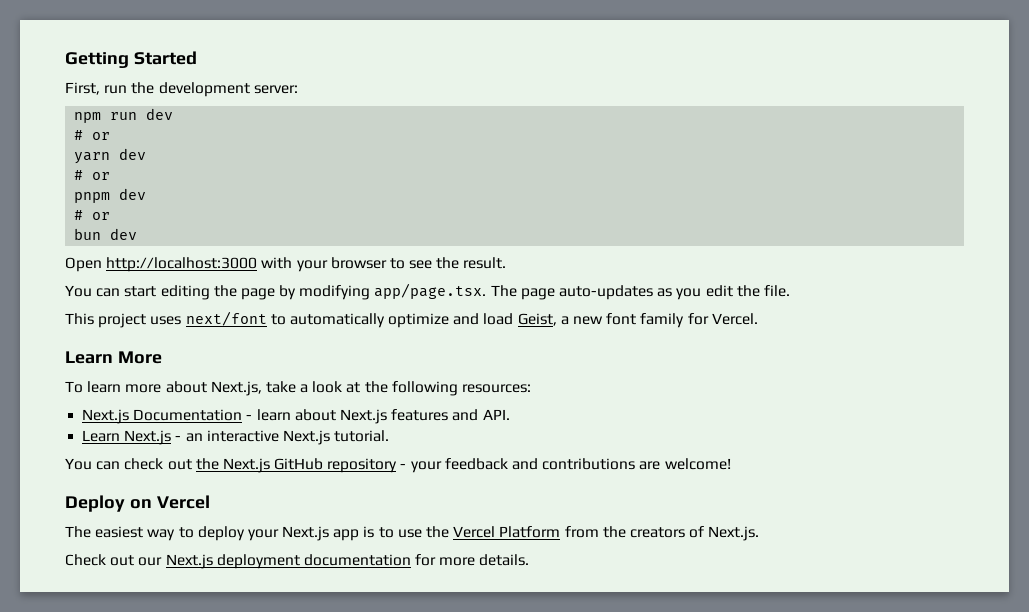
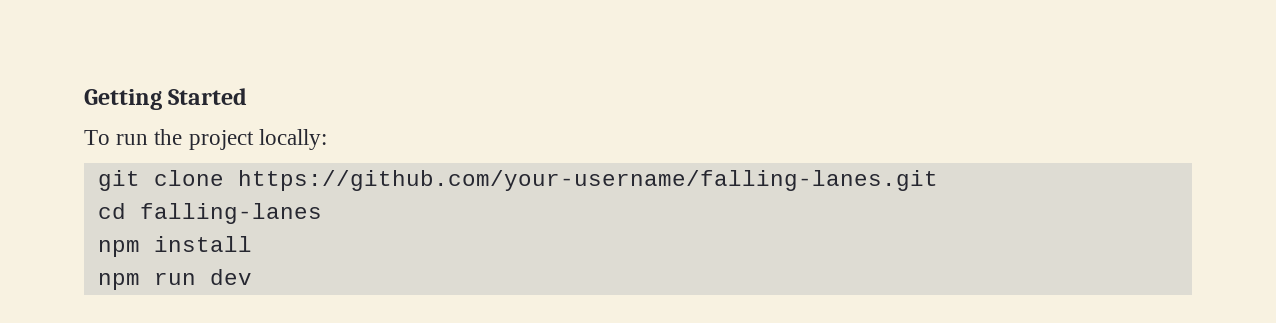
- First, run the development server:
+ To run the project locally:
+ git clone https://github.com/your-username/falling-lanes.git
+ cd falling-lanes
+ npm install
  npm run dev
- # or
- yarn dev
- # or
- pnpm dev
- # or
- bun dev
- Open http://localhost:3000 with your browser to see the result.
- You can start editing the page by modifying app/page.tsx. The page auto-updates as you edit the file.
- This project uses next/font to automatically optimize and load Geist, a new font family for Vercel.
- Learn More
- To learn more about Next.js, take a look at the following resources:
- Next.js Documentation - learn about Next.js features and API.
- Learn Next.js - an interactive Next.js tutorial.
- You can check out the Next.js GitHub repository - your feedback and contributions are welcome!
- Deploy on Vercel
- The easiest way to deploy your Next.js app is to use the Vercel Platform from the creators of Next.js.
- Check out our Next.js deployment documentation for more details.

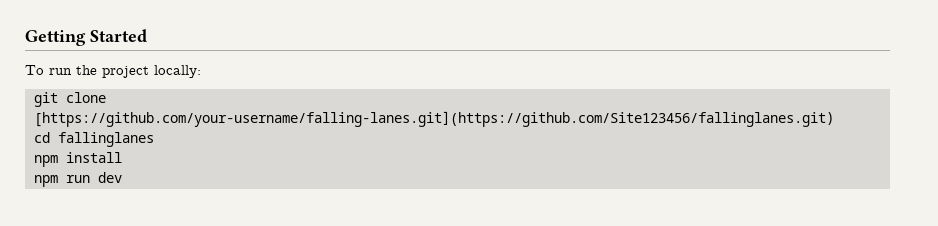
- git clone https://github.com/your-username/falling-lanes.git
+ git clone [https://github.com/your-username/falling-lanes.git](https://github.com/Site123456/fallinglanes.git)
- cd falling-lanes
+ cd fallinglanes

